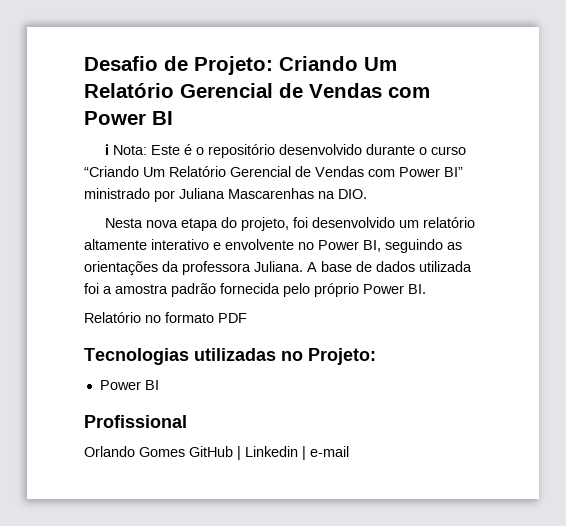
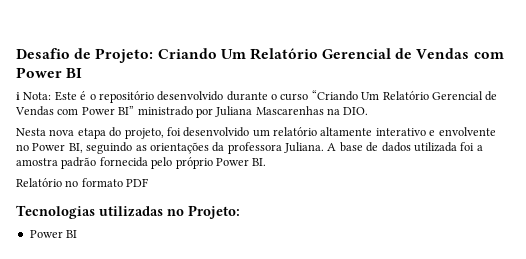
- Profissional
- Orlando Gomes GitHub | Linkedin | e-mail

